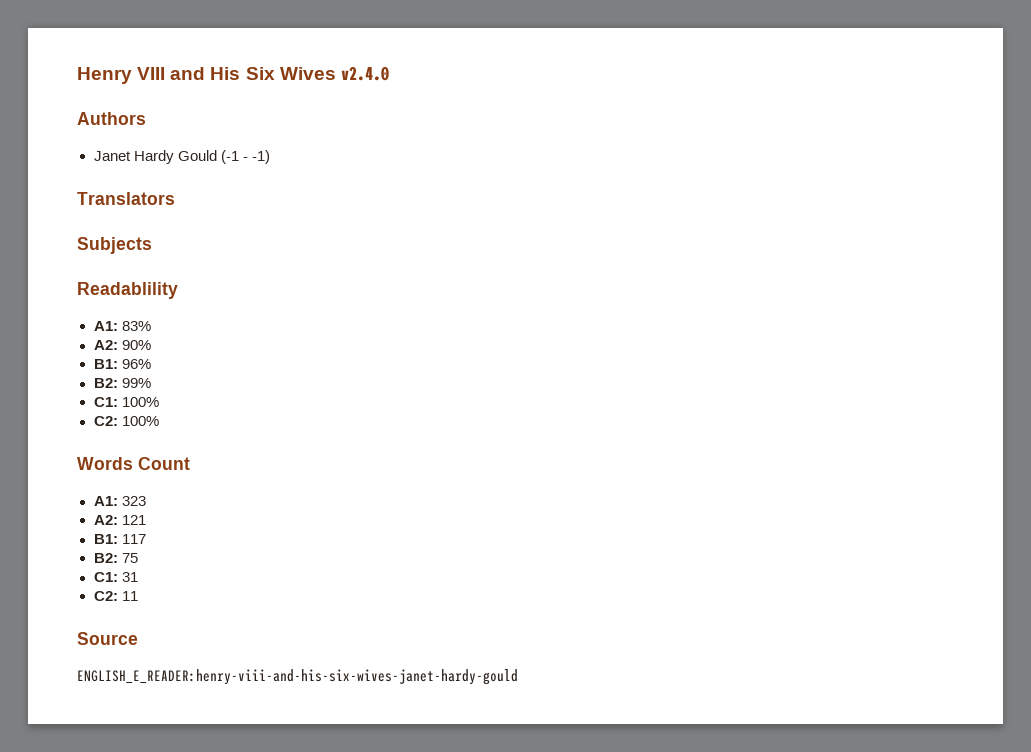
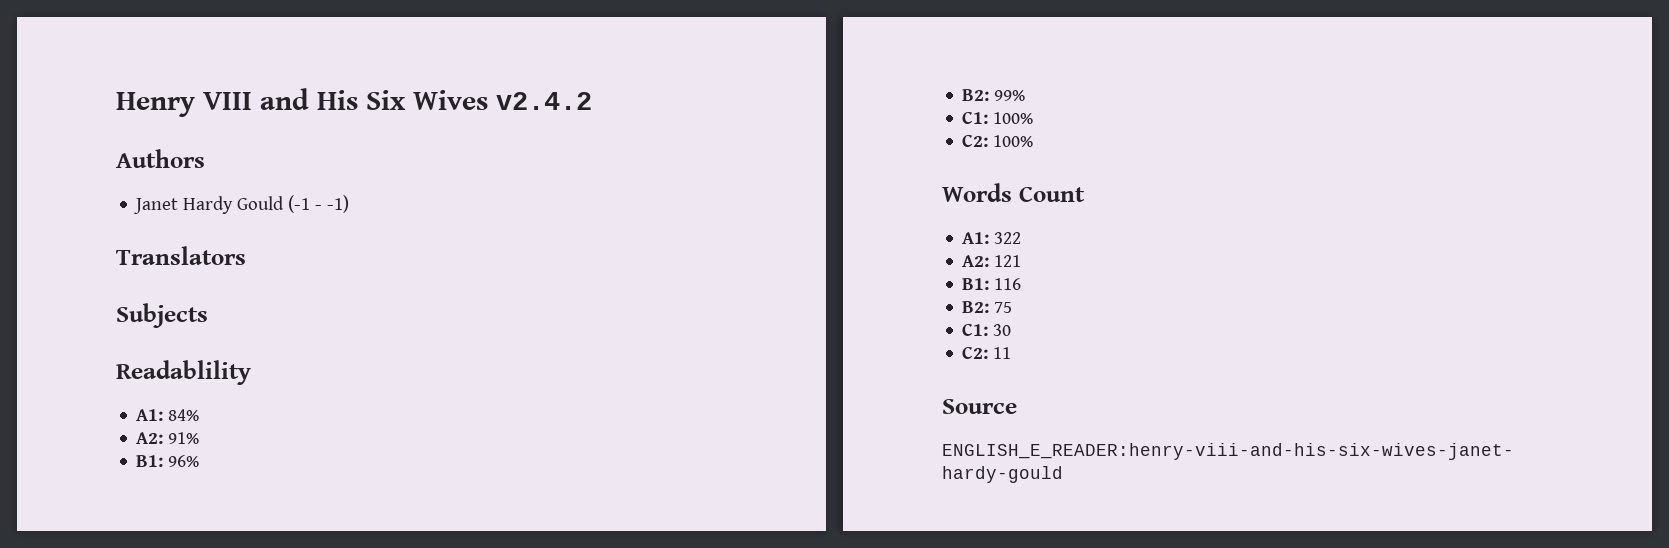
- Henry VIII and His Six Wives v2.4.0
+ Henry VIII and His Six Wives v2.4.2
- A1: 83%
- A2: 90%
+ A1: 84%
+ A2: 91%
- A1: 323
+ A1: 322
- B1: 117
+ B1: 116
- C1: 31
+ C1: 30

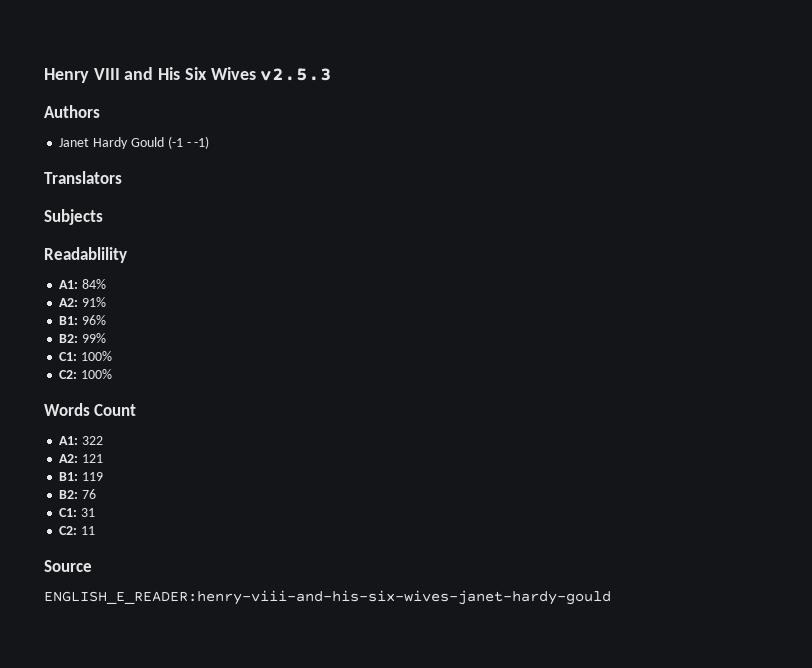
- Henry VIII and His Six Wives v2.4.2
+ Henry VIII and His Six Wives v2.5.3
- B1: 116
- B2: 75
- C1: 30
+ B1: 119
+ B2: 76
+ C1: 31

